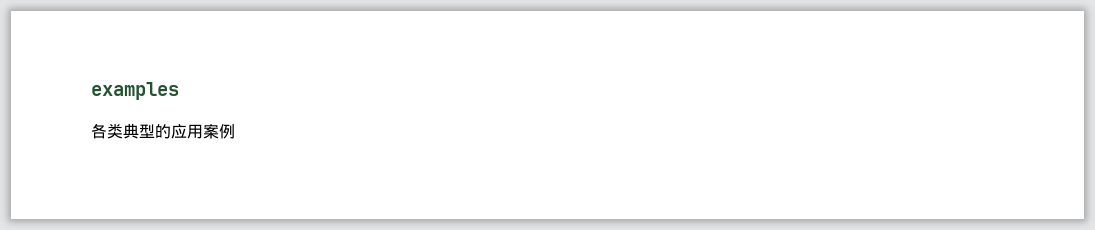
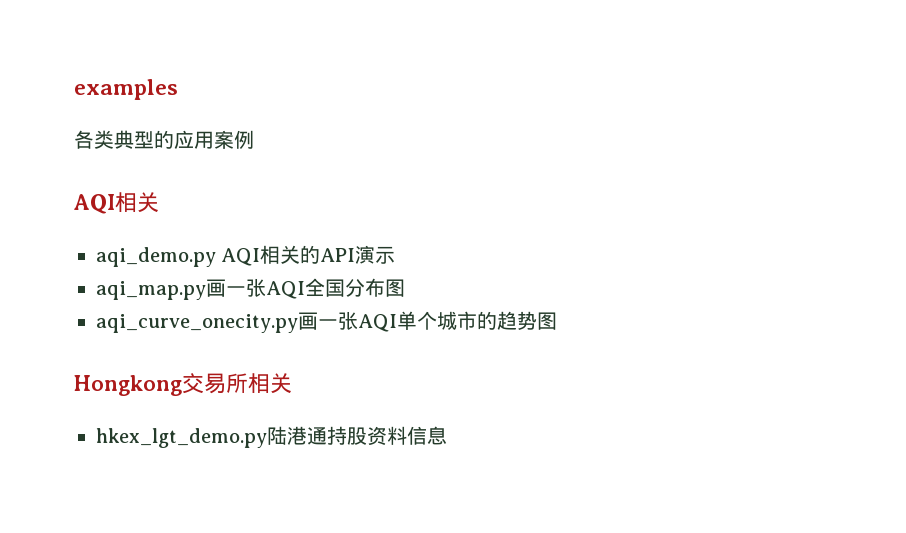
  各类典型的应用案例
+ AQI相关
+ aqi_demo.py AQI相关的API演示
+ aqi_map.py画一张AQI全国分布图
+ aqi_curve_onecity.py画一张AQI单个城市的趋势图
+ Hongkong交易所相关
+ hkex_lgt_demo.py陆港通持股资料信息

